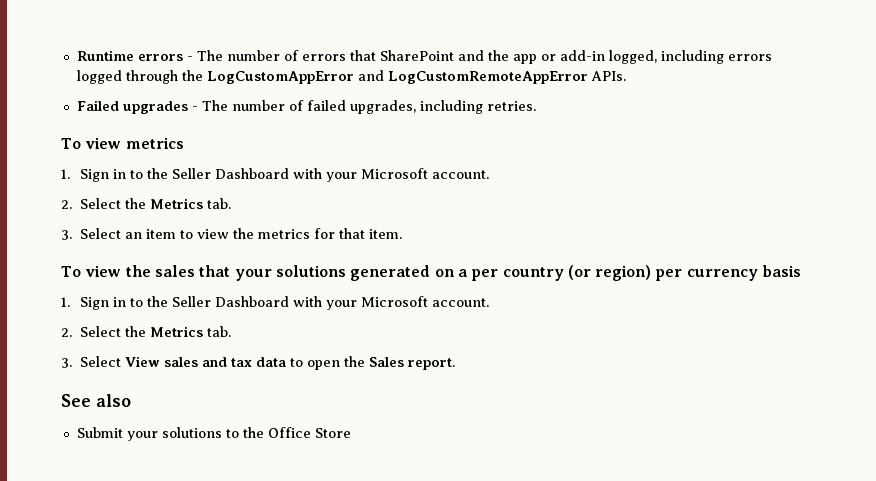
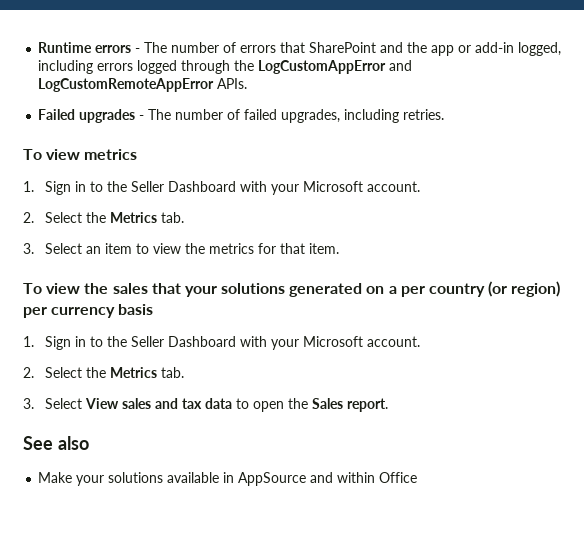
- Submit your solutions to the Office Store
+ Make your solutions available in AppSource and within Office

